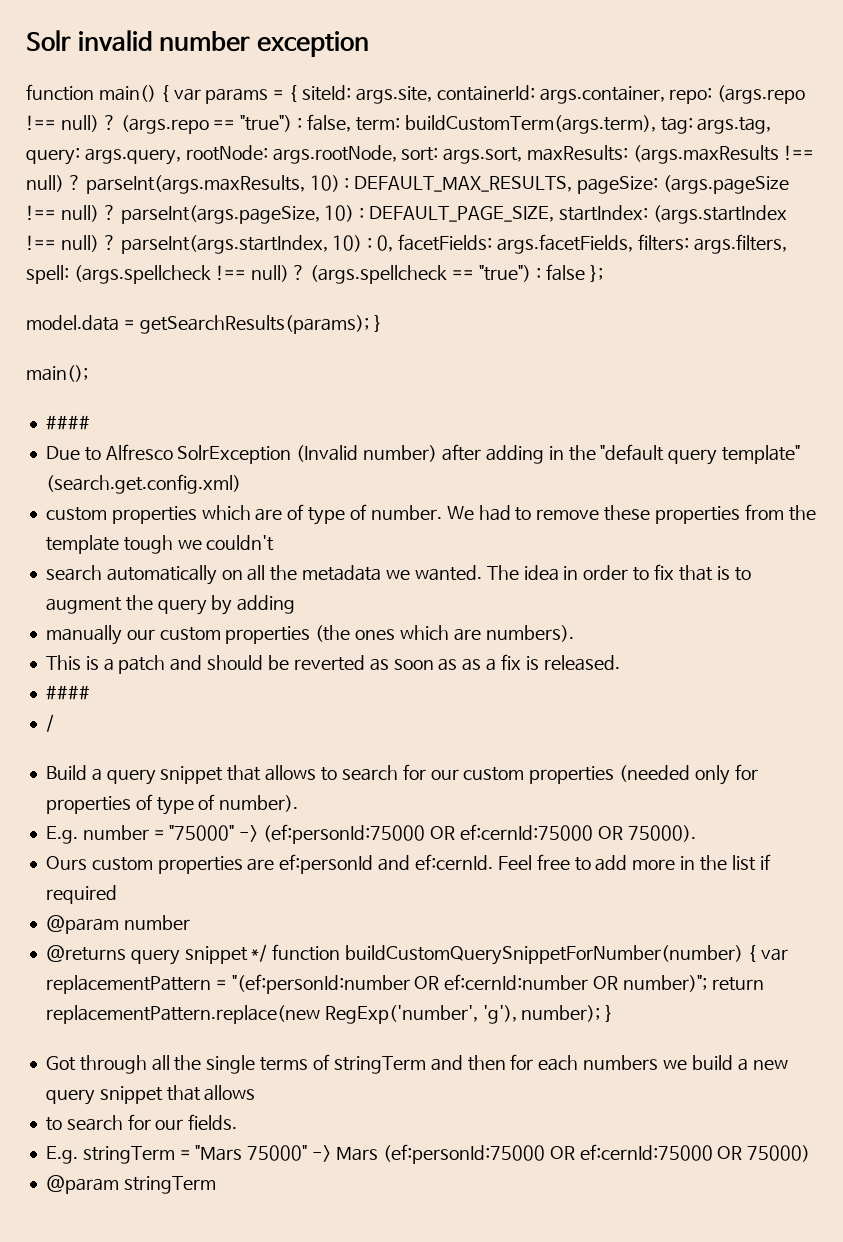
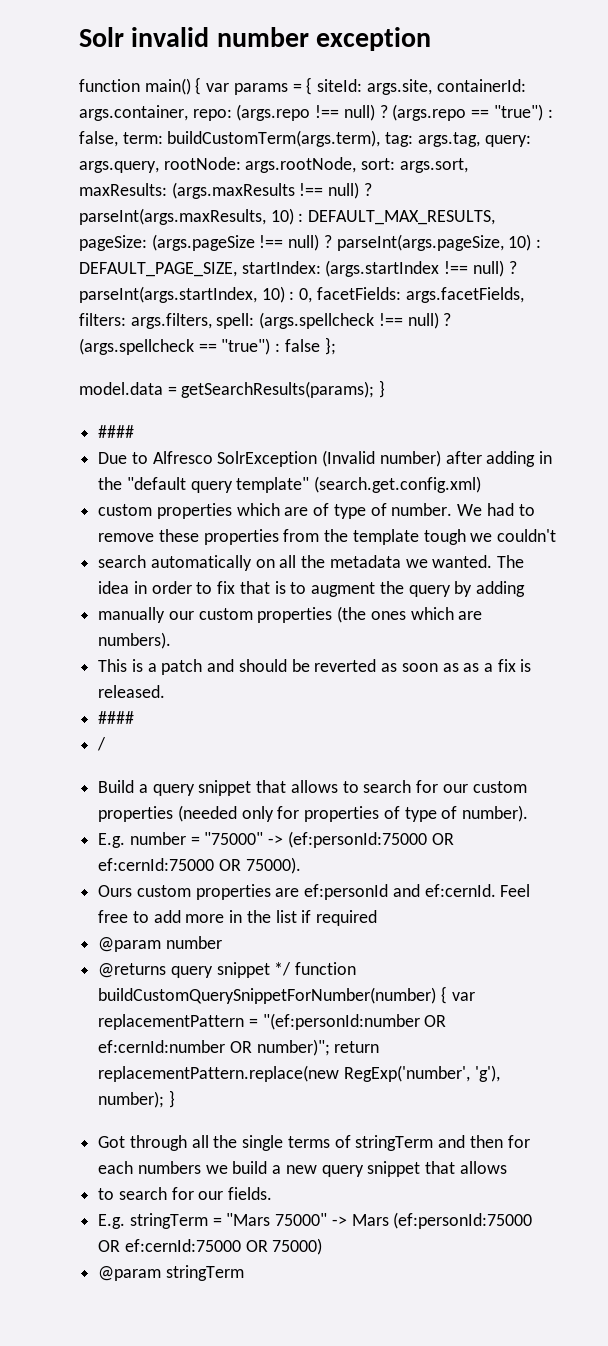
- main();

